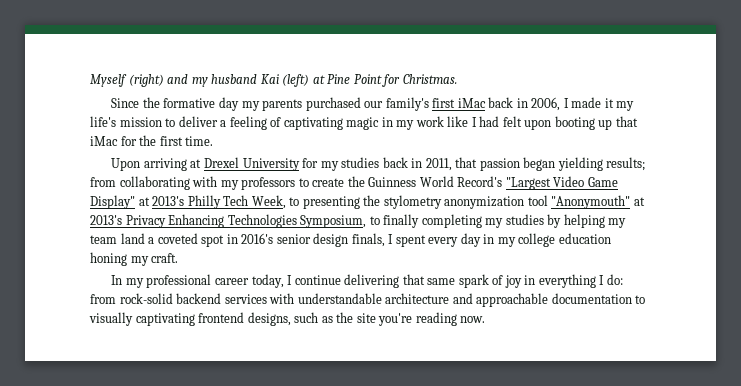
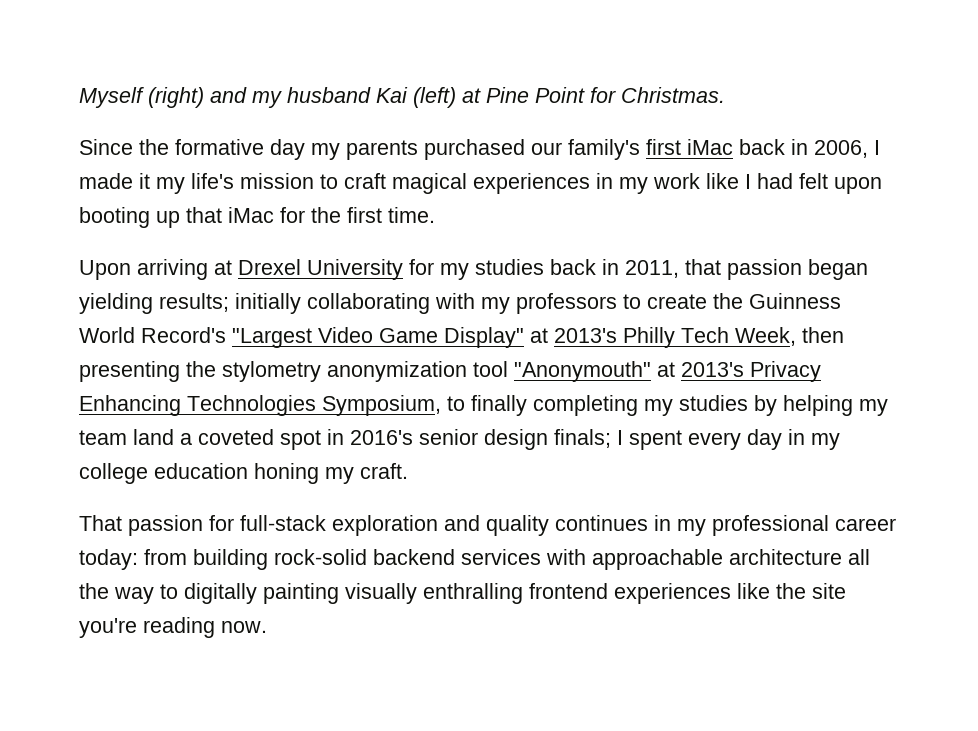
- Since the formative day my parents purchased our family's first iMac back in 2006, I made it my life's mission to deliver a feeling of captivating magic in my work like I had felt upon booting up that iMac for the first time.
+ Since the formative day my parents purchased our family's first iMac back in 2006, I made it my life's mission to craft magical experiences in my work like I had felt upon booting up that iMac for the first time.
- from collaborating with my professors to create the Guinness World Record's "Largest Video Game Display" at 2013's Philly Tech Week, to presenting the stylometry anonymization tool "Anonymouth" at 2013's Privacy Enhancing Technologies Symposium, to finally completing my studies by helping my team land a coveted spot in 2016's senior design finals, I spent every day in my college education honing my craft.
+ initially collaborating with my professors to create the Guinness World Record's "Largest Video Game Display" at 2013's Philly Tech Week, then presenting the stylometry anonymization tool "Anonymouth" at 2013's Privacy Enhancing Technologies Symposium, to finally completing my studies by helping my team land a coveted spot in 2016's senior design finals; I spent every day in my college education honing my craft.
- In my professional career today, I continue delivering that same spark of joy in everything I do: from rock-solid backend services with understandable architecture and approachable documentation to visually captivating frontend designs, such as the site you're reading now.
+ That passion for full-stack exploration and quality continues in my professional career today: from building rock-solid backend services with approachable architecture all the way to digitally painting visually enthralling frontend experiences like the site you're reading now.

